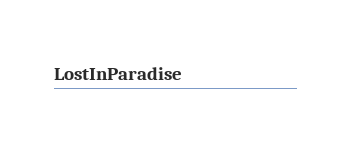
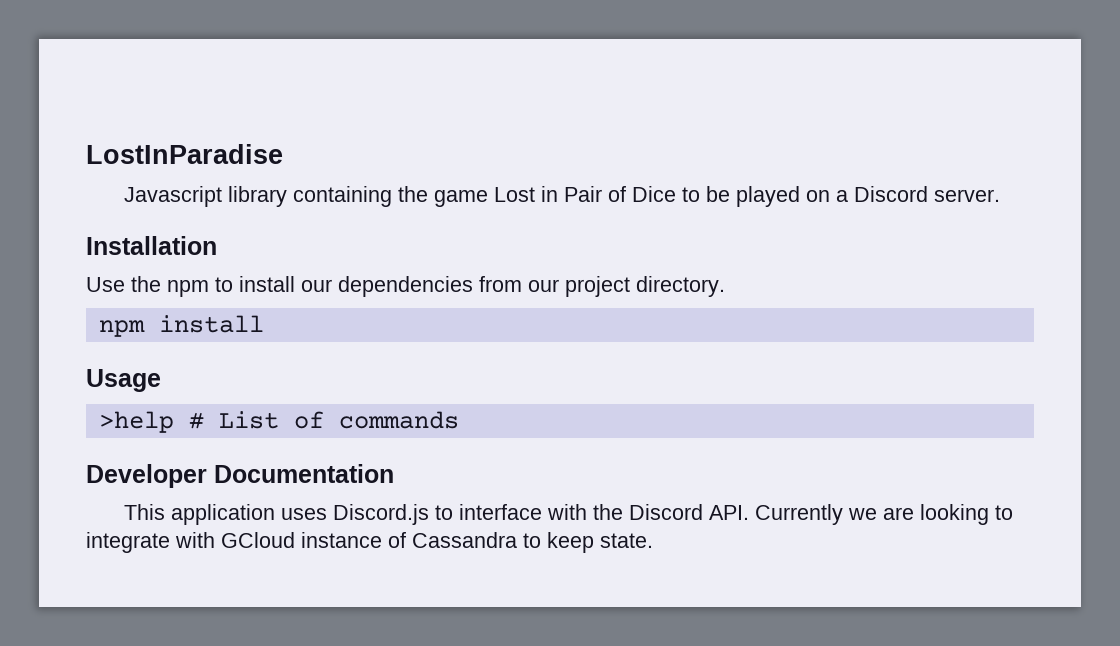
+ Javascript library containing the game Lost in Pair of Dice to be played on a Discord server.
+ Installation
+ Use the npm to install our dependencies from our project directory.
+ npm install
+ Usage
+ >help # List of commands
+ Developer Documentation
+ This application uses Discord.js to interface with the Discord API. Currently we are looking to integrate with GCloud instance of Cassandra to keep state.

